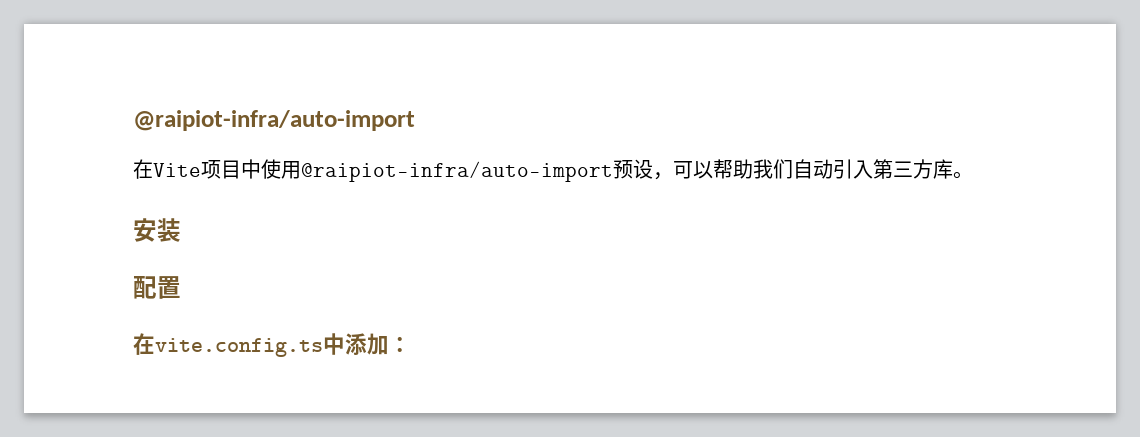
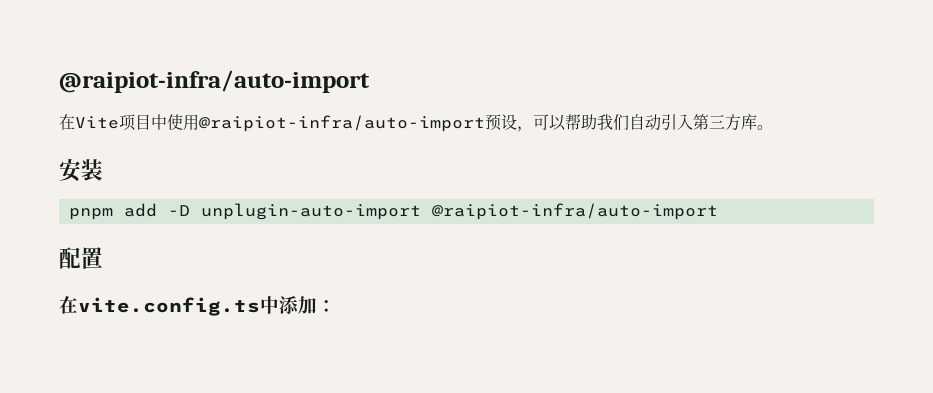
+ pnpm add -D unplugin-auto-import @raipiot-infra/auto-import

